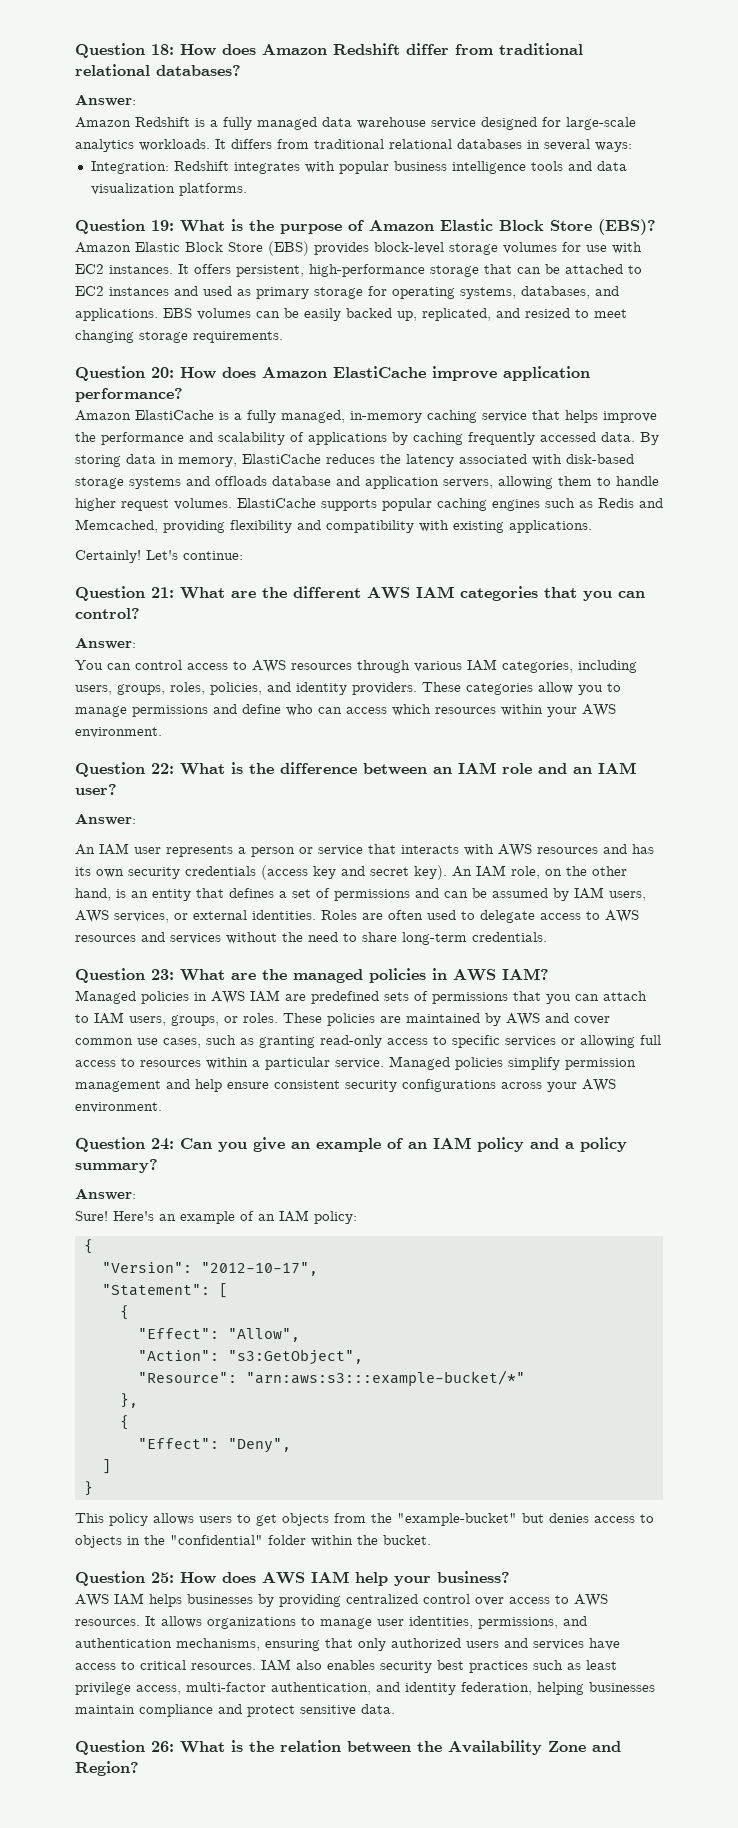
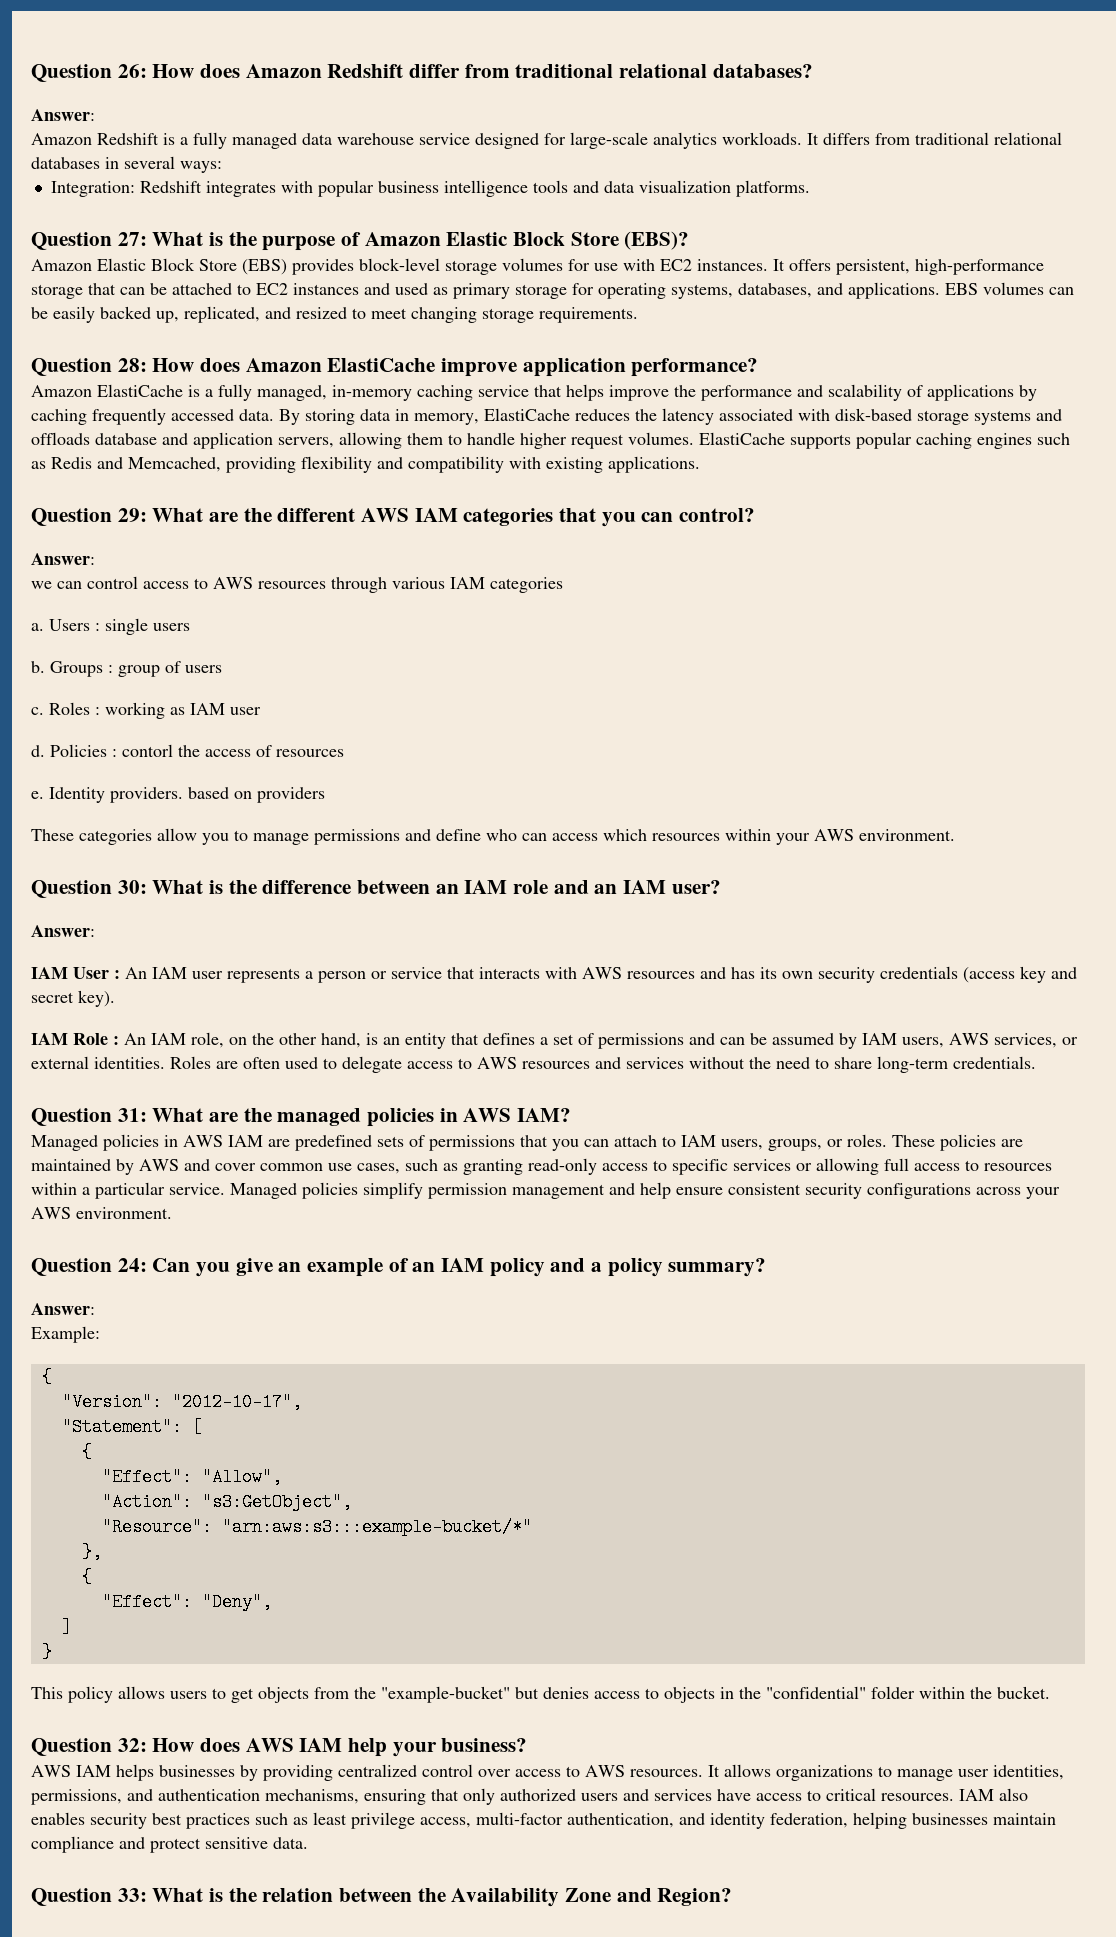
- Question 18: How does Amazon Redshift differ from traditional relational databases?
+ Question 26: How does Amazon Redshift differ from traditional relational databases?
- Question 19: What is the purpose of Amazon Elastic Block Store (EBS)?
+ Question 27: What is the purpose of Amazon Elastic Block Store (EBS)?
- Question 20: How does Amazon ElastiCache improve application performance?
+ Question 28: How does Amazon ElastiCache improve application performance?
- Certainly! Let's continue:
- Question 21: What are the different AWS IAM categories that you can control?
+ Question 29: What are the different AWS IAM categories that you can control?
- You can control access to AWS resources through various IAM categories, including users, groups, roles, policies, and identity providers. These categories allow you to manage permissions and define who can access which resources within your AWS environment.
+ we can control access to AWS resources through various IAM categories
+ a. Users : single users
+ b. Groups : group of users
+ c. Roles : working as IAM user
+ d. Policies : contorl the access of resources
+ e. Identity providers. based on providers
+ These categories allow you to manage permissions and define who can access which resources within your AWS environment.
- Question 22: What is the difference between an IAM role and an IAM user?
+ Question 30: What is the difference between an IAM role and an IAM user?
- An IAM user represents a person or service that interacts with AWS resources and has its own security credentials (access key and secret key). An IAM role, on the other hand, is an entity that defines a set of permissions and can be assumed by IAM users, AWS services, or external identities.
+ IAM User : An IAM user represents a person or service that interacts with AWS resources and has its own security credentials (access key and secret key).
+ IAM Role : An IAM role, on the other hand, is an entity that defines a set of permissions and can be assumed by IAM users, AWS services, or external identities.
- Question 23: What are the managed policies in AWS IAM?
+ Question 31: What are the managed policies in AWS IAM?
- Sure! Here's an example of an IAM policy:
+ Example:
- Question 25: How does AWS IAM help your business?
+ Question 32: How does AWS IAM help your business?
- Question 26: What is the relation between the Availability Zone and Region?
+ Question 33: What is the relation between the Availability Zone and Region?

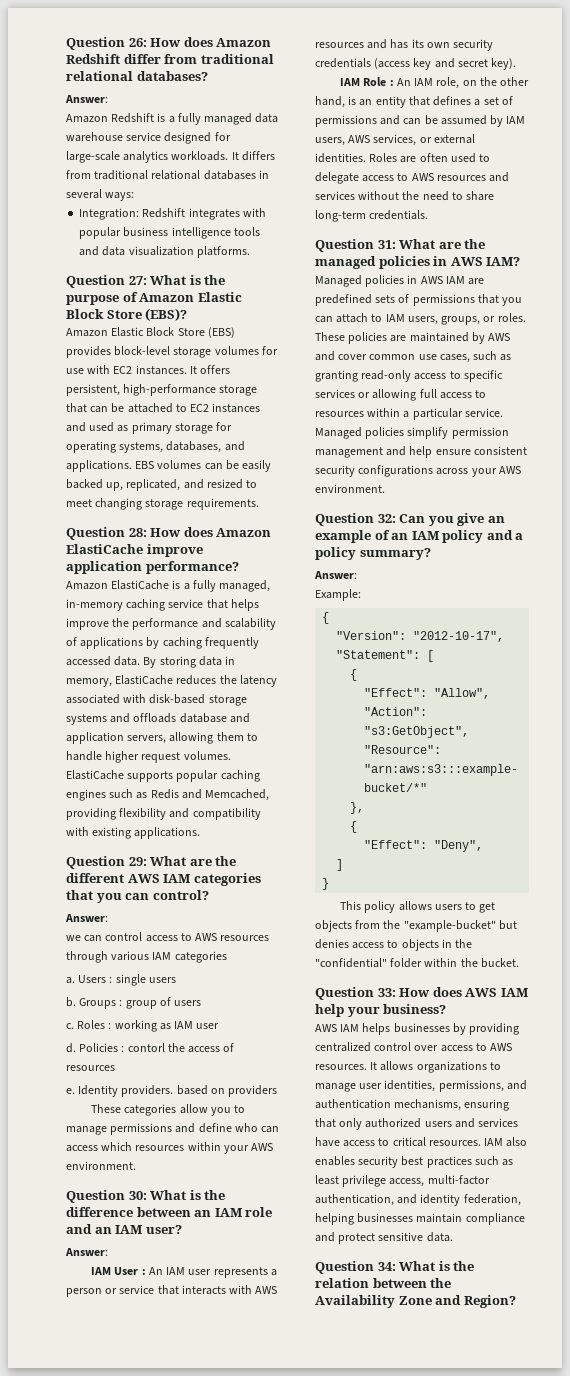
- Question 24: Can you give an example of an IAM policy and a policy summary?
+ Question 32: Can you give an example of an IAM policy and a policy summary?
- Question 32: How does AWS IAM help your business?
+ Question 33: How does AWS IAM help your business?
- Question 33: What is the relation between the Availability Zone and Region?
+ Question 34: What is the relation between the Availability Zone and Region?

